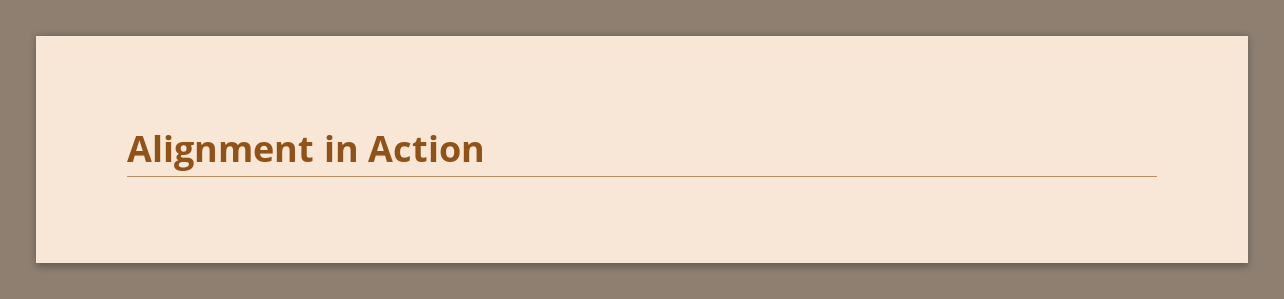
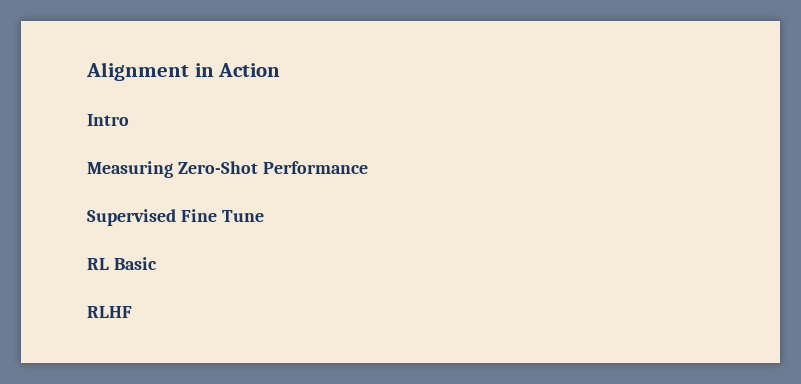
+ Intro
+ Measuring Zero-Shot Performance
+ Supervised Fine Tune
+ RL Basic
+ RLHF

